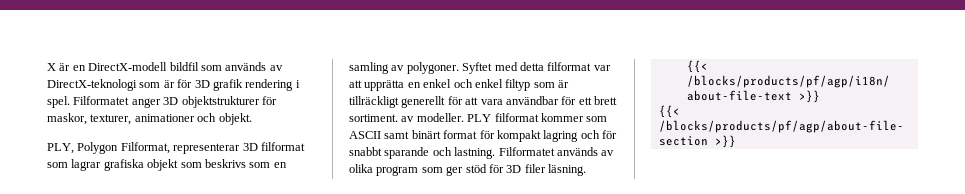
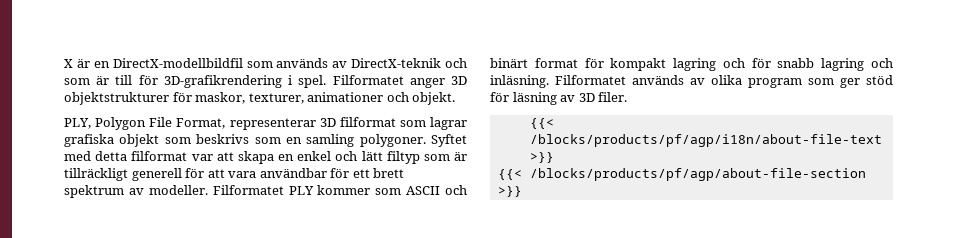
- X är en DirectX-modell bildfil som används av DirectX-teknologi som är för 3D grafik rendering i spel.
+ X är en DirectX-modellbildfil som används av DirectX-teknik och som är till för 3D-grafikrendering i spel.
- PLY, Polygon Filformat, representerar 3D filformat som lagrar grafiska objekt som beskrivs som en samling av polygoner.
+ PLY, Polygon File Format, representerar 3D filformat som lagrar grafiska objekt som beskrivs som en samling polygoner.
- Syftet med detta filformat var att upprätta en enkel och enkel filtyp som är tillräckligt generellt för att vara användbar för ett brett sortiment. av modeller.
+ Syftet med detta filformat var att skapa en enkel och lätt filtyp som är tillräckligt generell för att vara användbar för ett brett spektrum av modeller.
- PLY filformat kommer som ASCII samt binärt format för kompakt lagring och för snabbt sparande och lastning.
+ Filformatet PLY kommer som ASCII och binärt format för kompakt lagring och för snabb lagring och inläsning.
- Filformatet används av olika program som ger stöd för 3D filer läsning.
+ Filformatet används av olika program som ger stöd för läsning av 3D filer.

